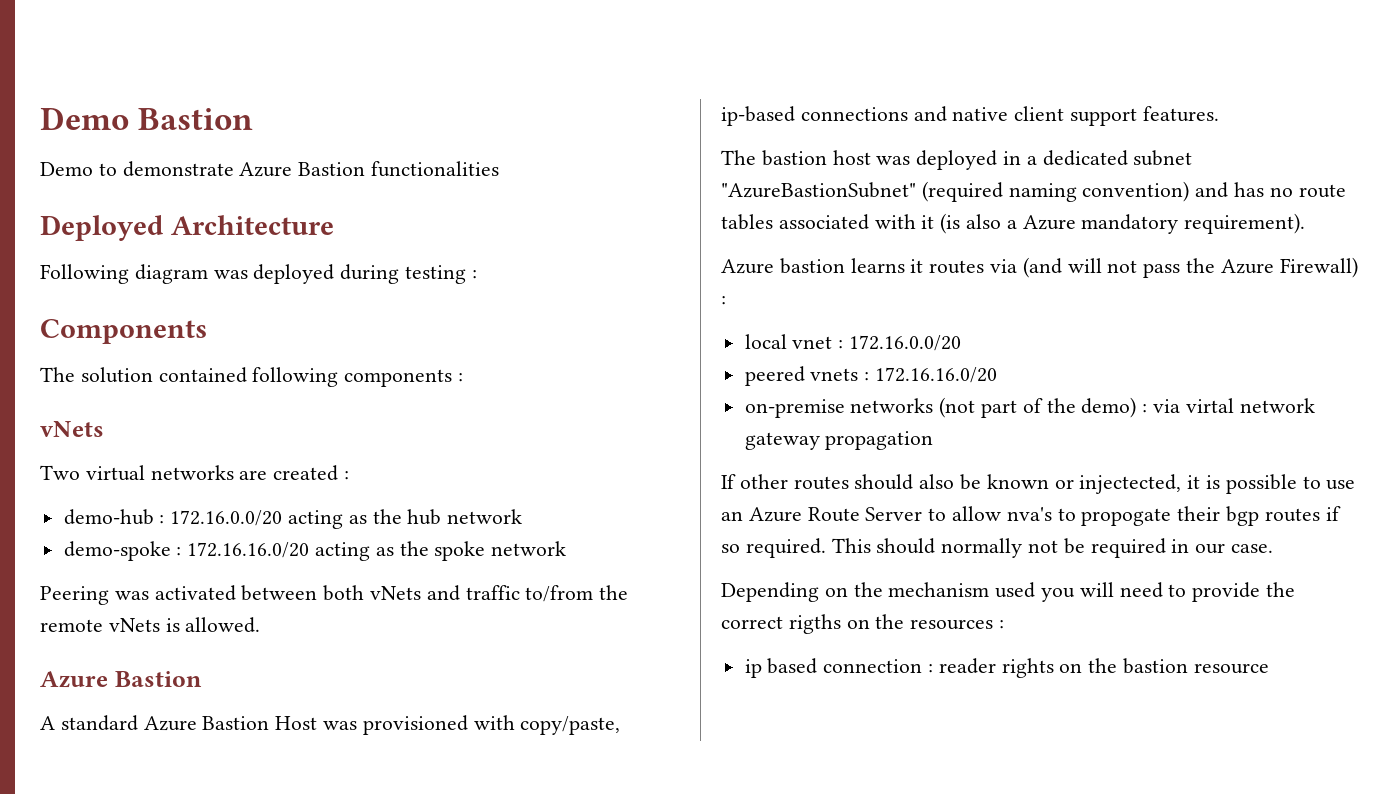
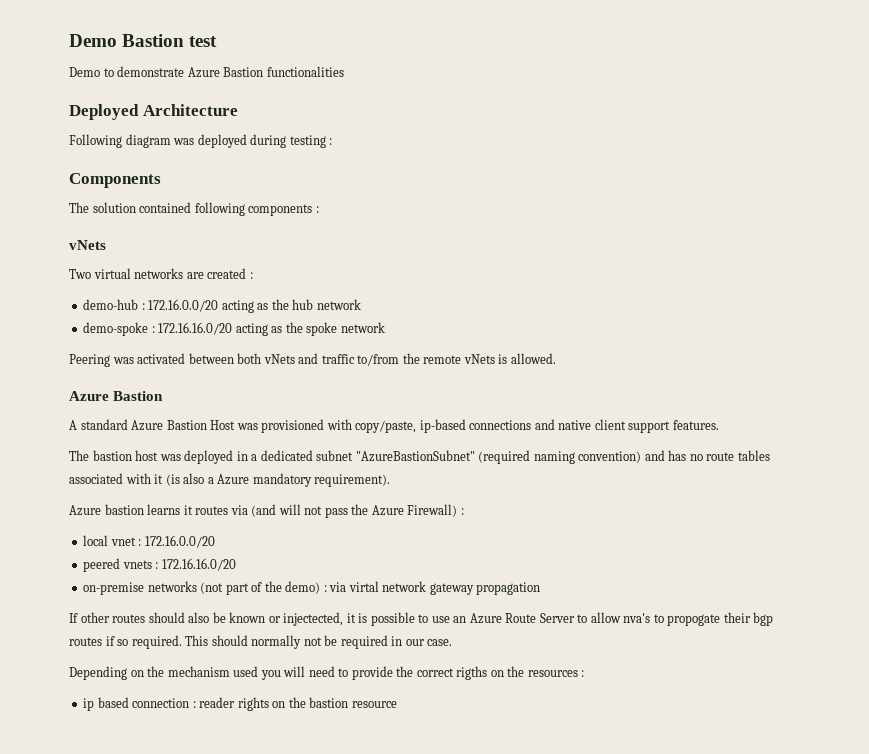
- Demo Bastion
+ Demo Bastion test

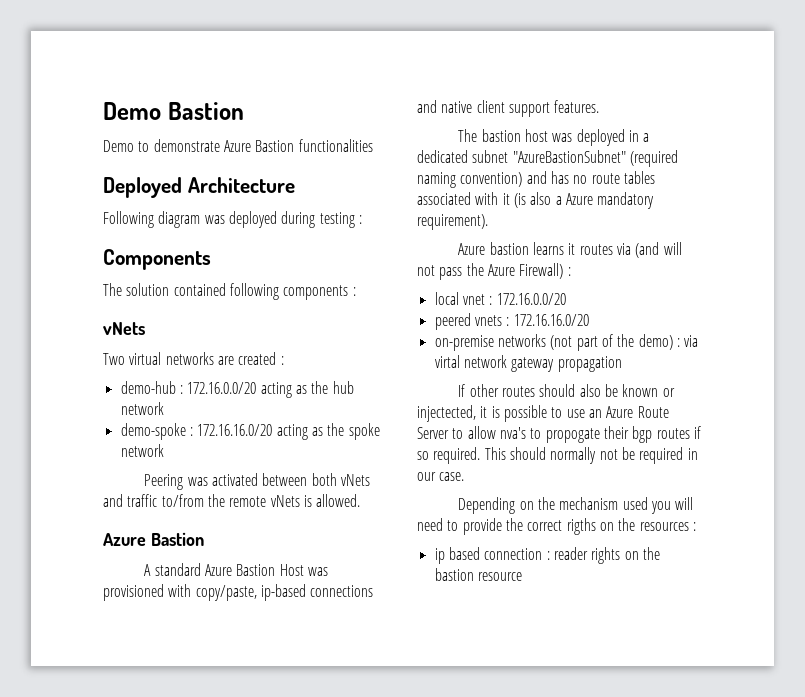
- Demo Bastion test
+ Demo Bastion

